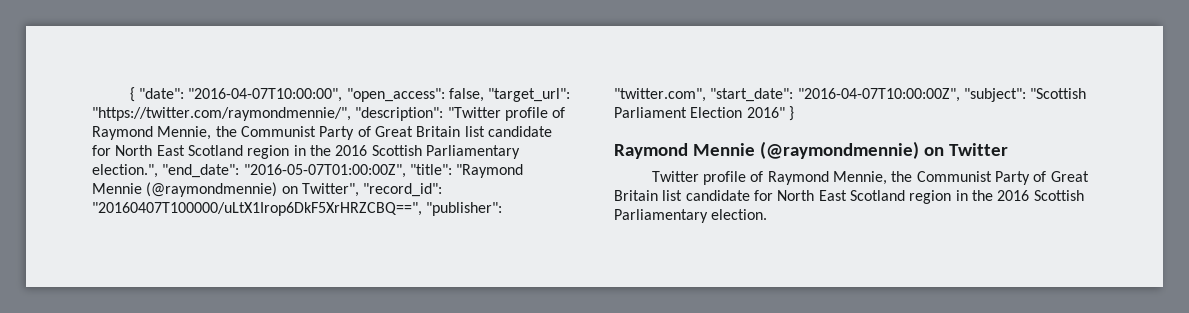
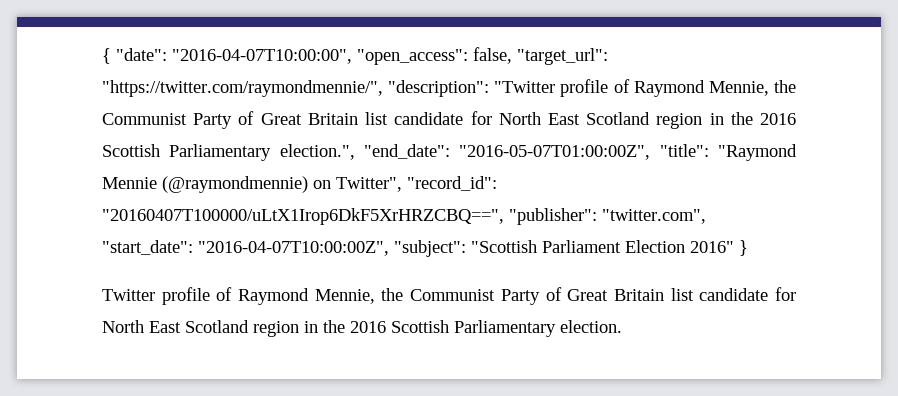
- Raymond Mennie (@raymondmennie) on Twitter

